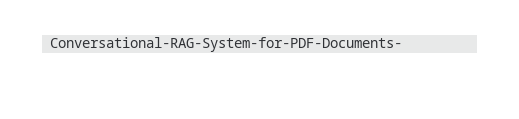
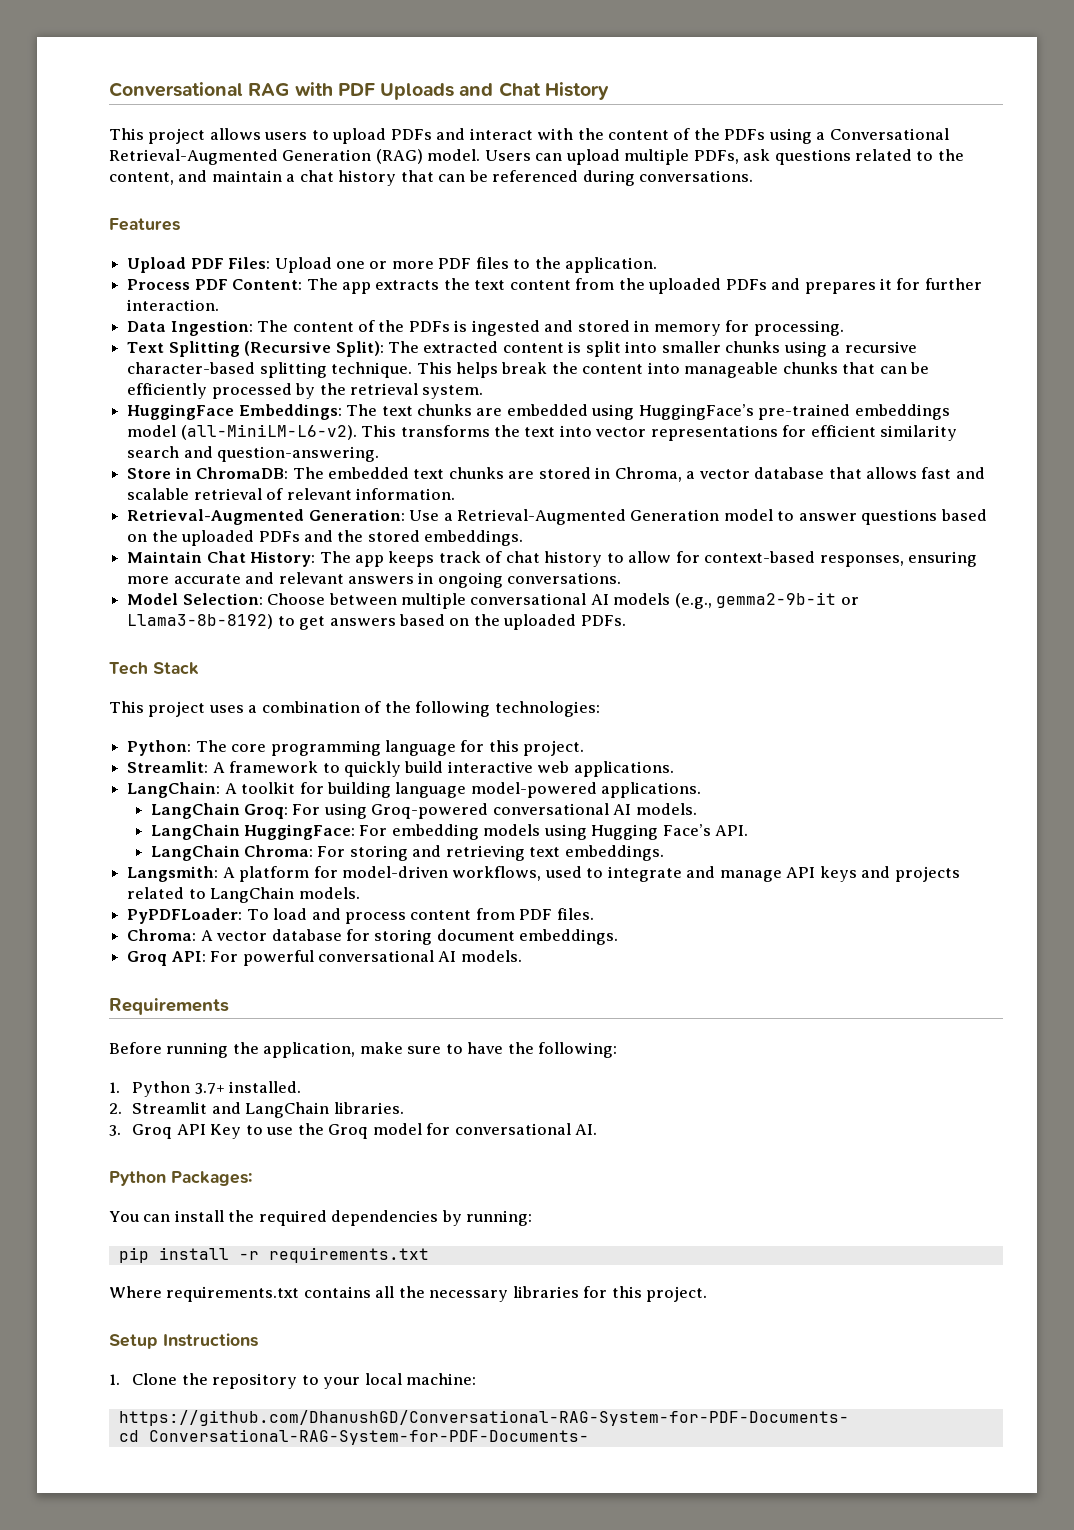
- Conversational-RAG-System-for-PDF-Documents-
+ Conversational RAG with PDF Uploads and Chat History
+ This project allows users to upload PDFs and interact with the content of the PDFs using a Conversational Retrieval-Augmented Generation (RAG) model. Users can upload multiple PDFs, ask questions related to the content, and maintain a chat history that can be referenced during conversations.
+ Features
+ Upload PDF Files: Upload one or more PDF files to the application.
+ Process PDF Content: The app extracts the text content from the uploaded PDFs and prepares it for further interaction.
+ Data Ingestion: The content of the PDFs is ingested and stored in memory for processing.
+ Text Splitting (Recursive Split): The extracted content is split into smaller chunks using a recursive character-based splitting technique. This helps break the content into manageable chunks that can be efficiently processed by the retrieval system.
+ HuggingFace Embeddings: The text chunks are embedded using HuggingFace’s pre-trained embeddings model (all-MiniLM-L6-v2). This transforms the text into vector representations for efficient similarity search and question-answering.
+ Store in ChromaDB: The embedded text chunks are stored in Chroma, a vector database that allows fast and scalable retrieval of relevant information.
+ Retrieval-Augmented Generation: Use a Retrieval-Augmented Generation model to answer questions based on the uploaded PDFs and the stored embeddings.
+ Maintain Chat History: The app keeps track of chat history to allow for context-based responses, ensuring more accurate and relevant answers in ongoing conversations.
+ Model Selection: Choose between multiple conversational AI models (e.g., gemma2-9b-it or Llama3-8b-8192) to get answers based on the uploaded PDFs.
+ Tech Stack
+ This project uses a combination of the following technologies:
+ Python: The core programming language for this project.
+ Streamlit: A framework to quickly build interactive web applications.
+ LangChain: A toolkit for building language model-powered applications.
+ LangChain Groq: For using Groq-powered conversational AI models.
+ LangChain HuggingFace: For embedding models using Hugging Face’s API.
+ LangChain Chroma: For storing and retrieving text embeddings.
+ Langsmith: A platform for model-driven workflows, used to integrate and manage API keys and projects related to LangChain models.
+ PyPDFLoader: To load and process content from PDF files.
+ Chroma: A vector database for storing document embeddings.
+ Groq API: For powerful conversational AI models.
+ Requirements
+ Before running the application, make sure to have the following:
+ 1. Python 3.7+ installed.
+ 2. Streamlit and LangChain libraries.
+ 3. Groq API Key to use the Groq model for conversational AI.
+ Python Packages:
+ You can install the required dependencies by running:
+ pip install -r requirements.txt
+ Where requirements.txt contains all the necessary libraries for this project.
+ Setup Instructions
+ 1. Clone the repository to your local machine:
+ https://github.com/DhanushGD/Conversational-RAG-System-for-PDF-Documents-
+ cd Conversational-RAG-System-for-PDF-Documents-

